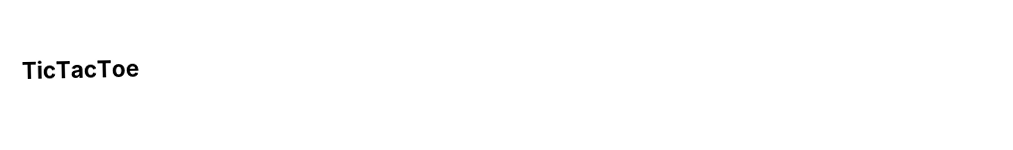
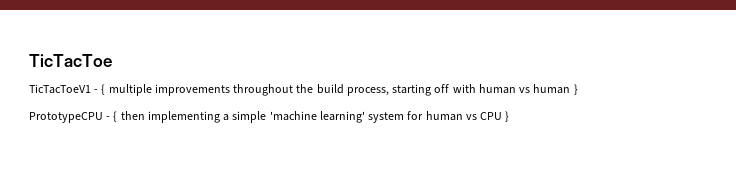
+ TicTacToeV1 - { multiple improvements throughout the build process, starting off with human vs human }
+ PrototypeCPU - { then implementing a simple 'machine learning' system for human vs CPU }

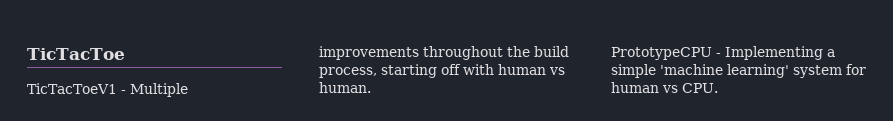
- TicTacToeV1 - { multiple improvements throughout the build process, starting off with human vs human }
+ TicTacToeV1 - Multiple improvements throughout the build process, starting off with human vs human.
- PrototypeCPU - { then implementing a simple 'machine learning' system for human vs CPU }
+ PrototypeCPU - Implementing a simple 'machine learning' system for human vs CPU.

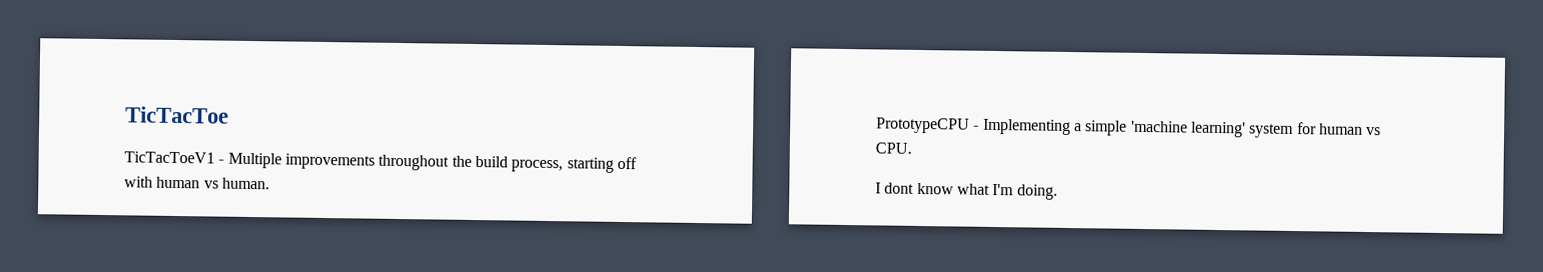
+ I dont know what I'm doing.

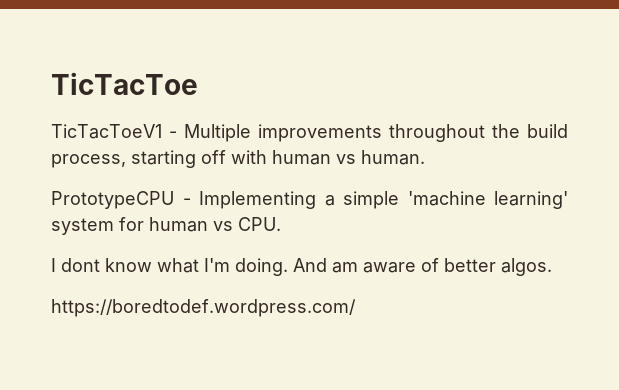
+ And am aware of better algos.
+ https://boredtodef.wordpress.com/

